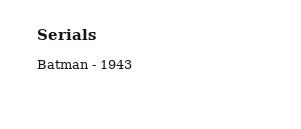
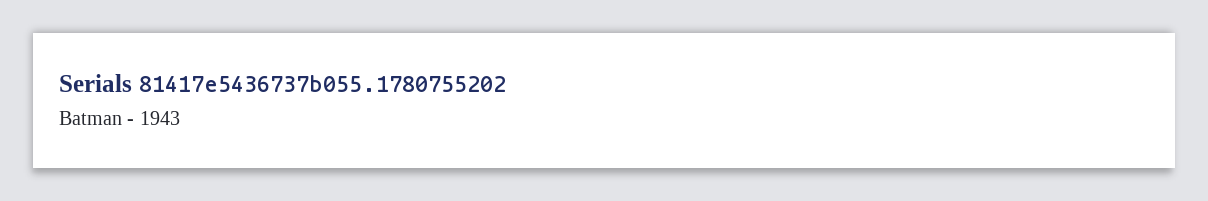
- Serials
+ Serials 81417e5436737b055.1780755202

